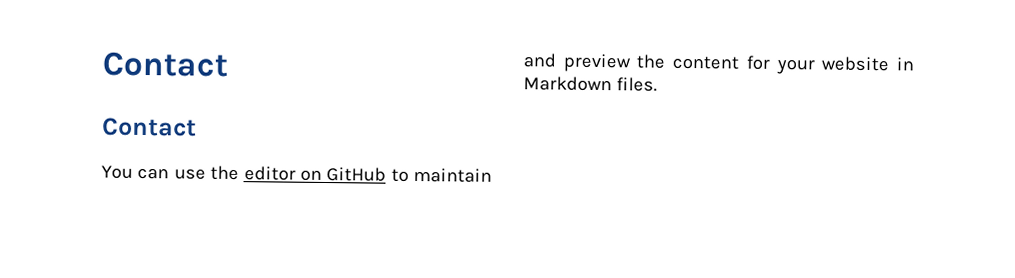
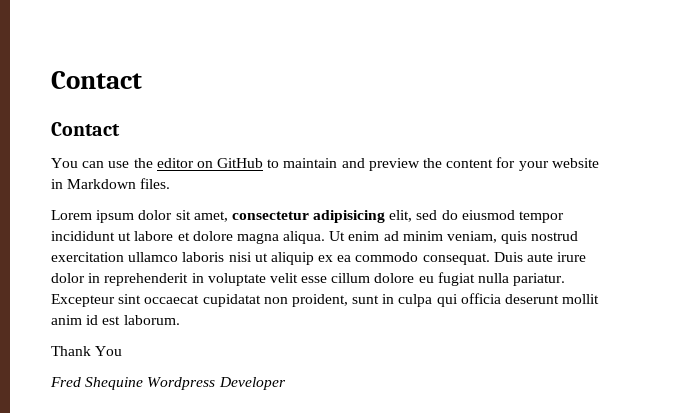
+ Lorem ipsum dolor sit amet, consectetur adipisicing elit, sed do eiusmod tempor incididunt ut labore et dolore magna aliqua. Ut enim ad minim veniam, quis nostrud exercitation ullamco laboris nisi ut aliquip ex ea commodo consequat. Duis aute irure dolor in reprehenderit in voluptate velit esse cillum dolore eu fugiat nulla pariatur. Excepteur sint occaecat cupidatat non proident, sunt in culpa qui officia deserunt mollit anim id est laborum.
+ Thank You
+ Fred Shequine Wordpress Developer

